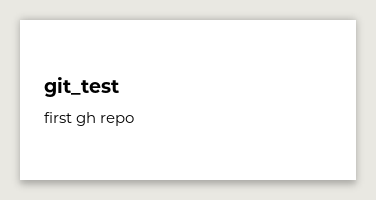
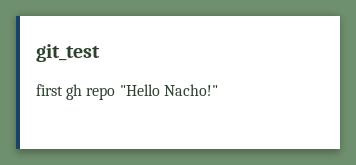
- first gh repo
+ first gh repo "Hello Nacho!"

